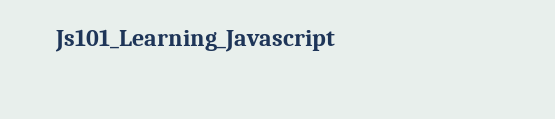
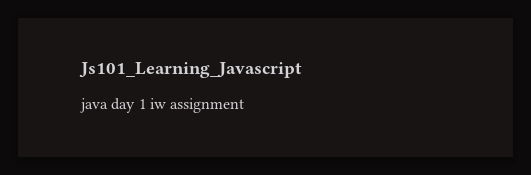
+ java day 1 iw assignment

